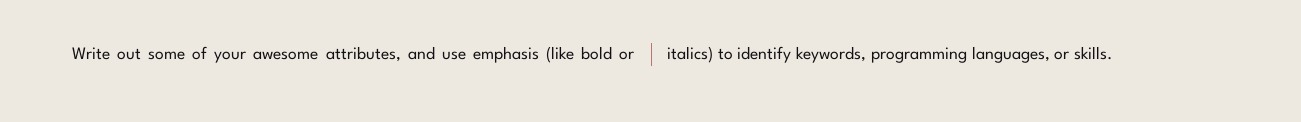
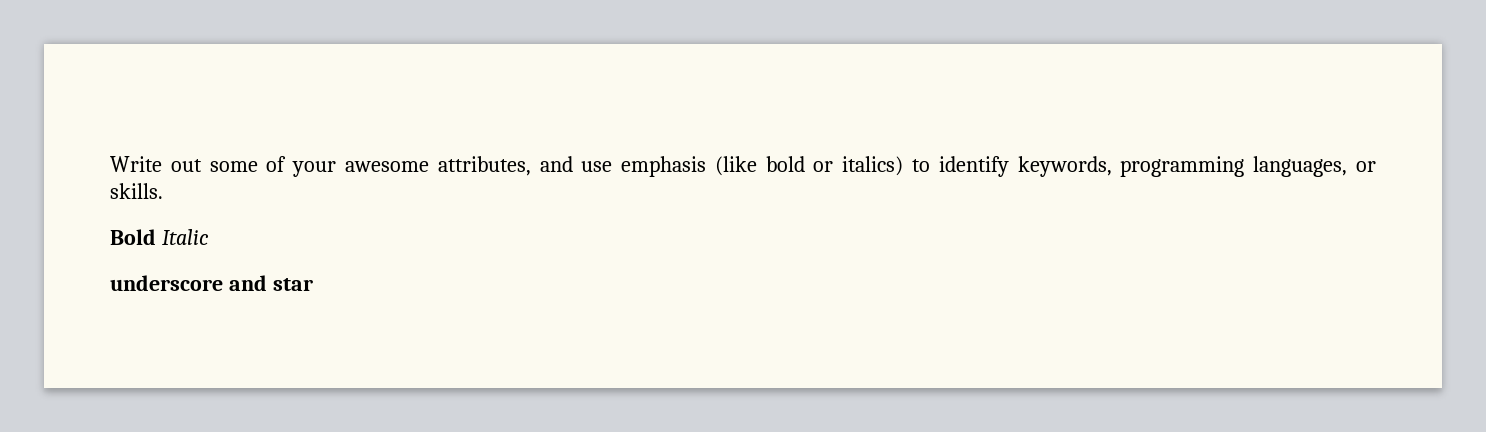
+ Bold Italic
+ underscore and star

